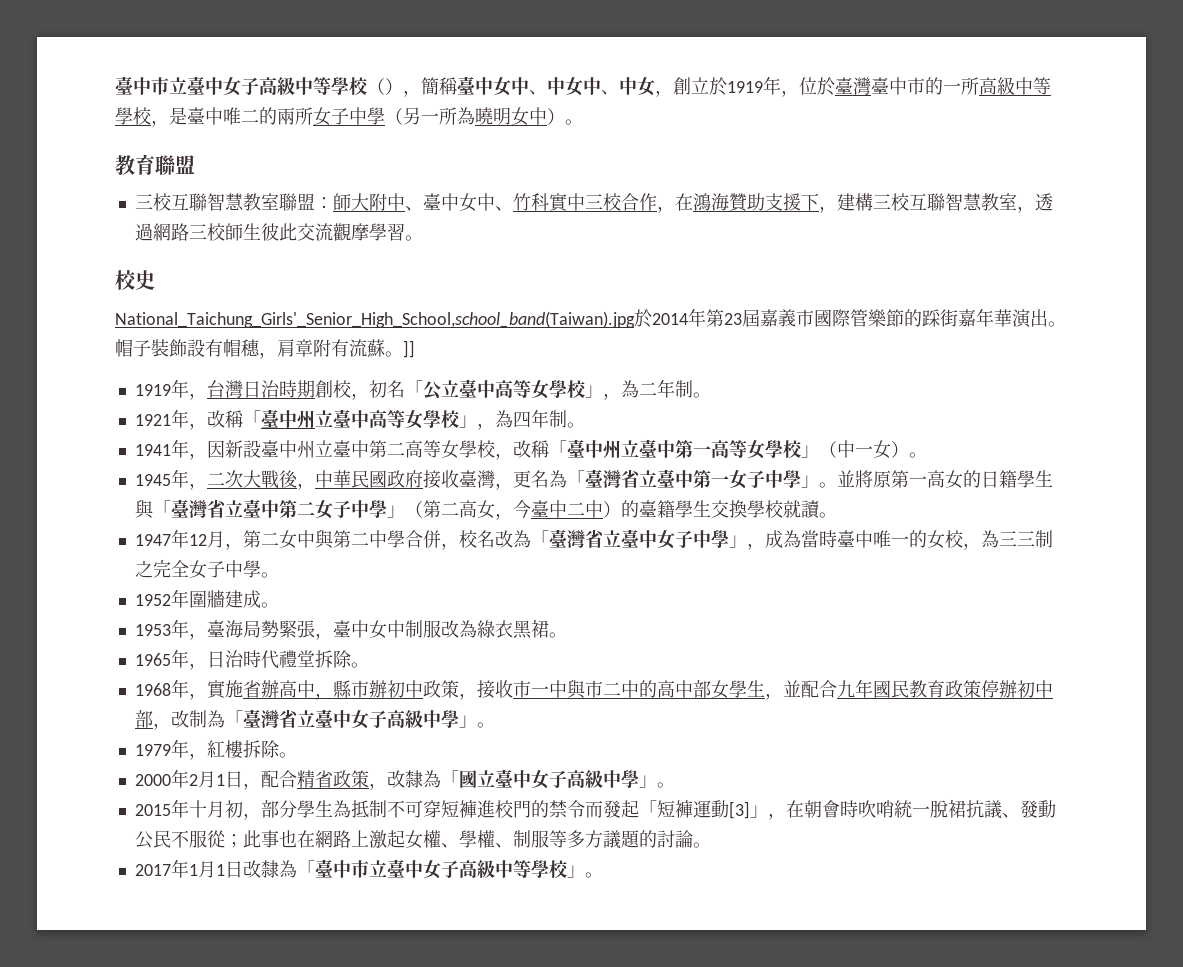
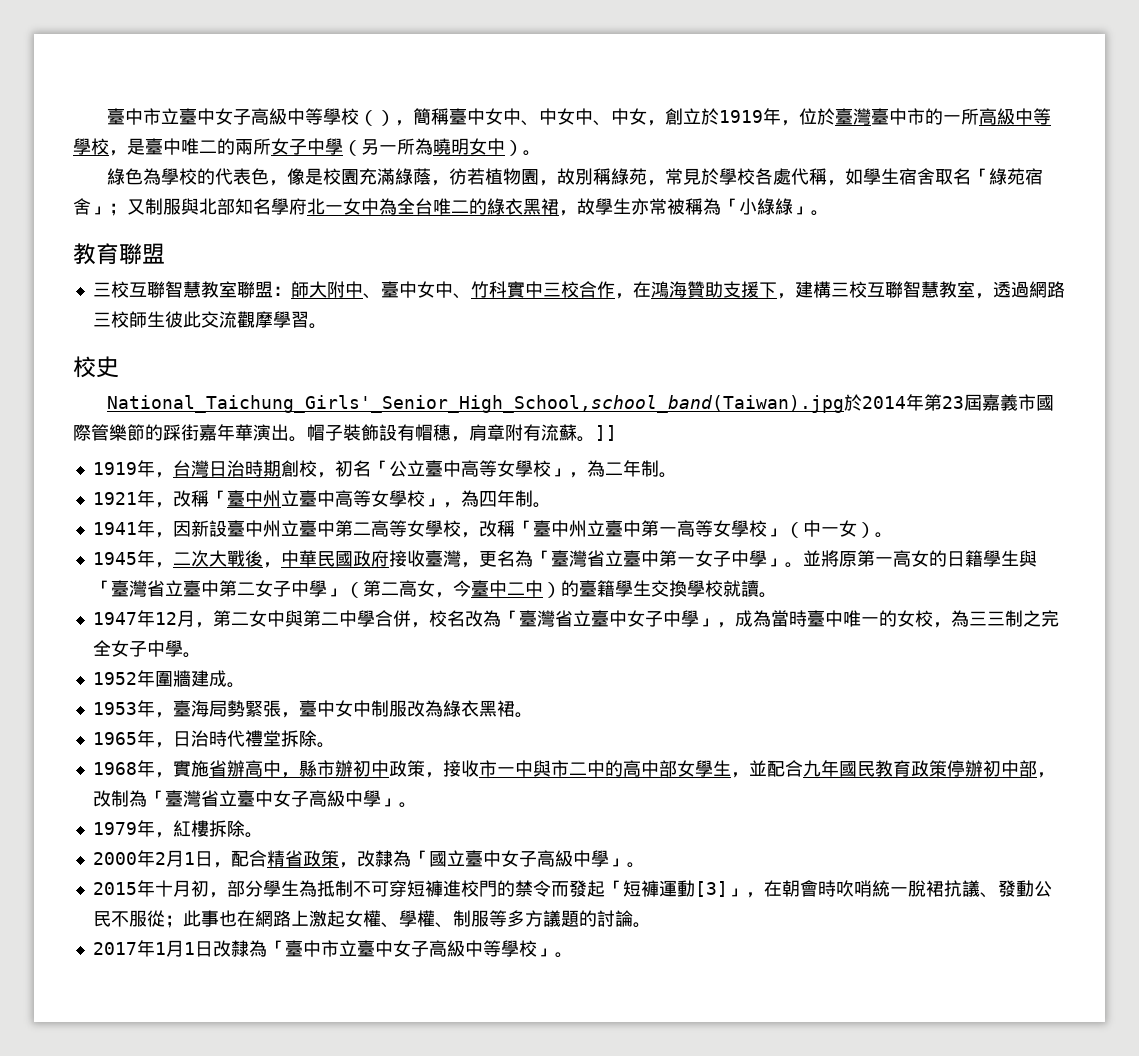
+ 綠色為學校的代表色，像是校園充滿綠蔭，彷若植物園，故別稱綠苑，常見於學校各處代稱，如學生宿舍取名「綠苑宿舍」；又制服與北部知名學府北一女中為全台唯二的綠衣黑裙，故學生亦常被稱為「小綠綠」。

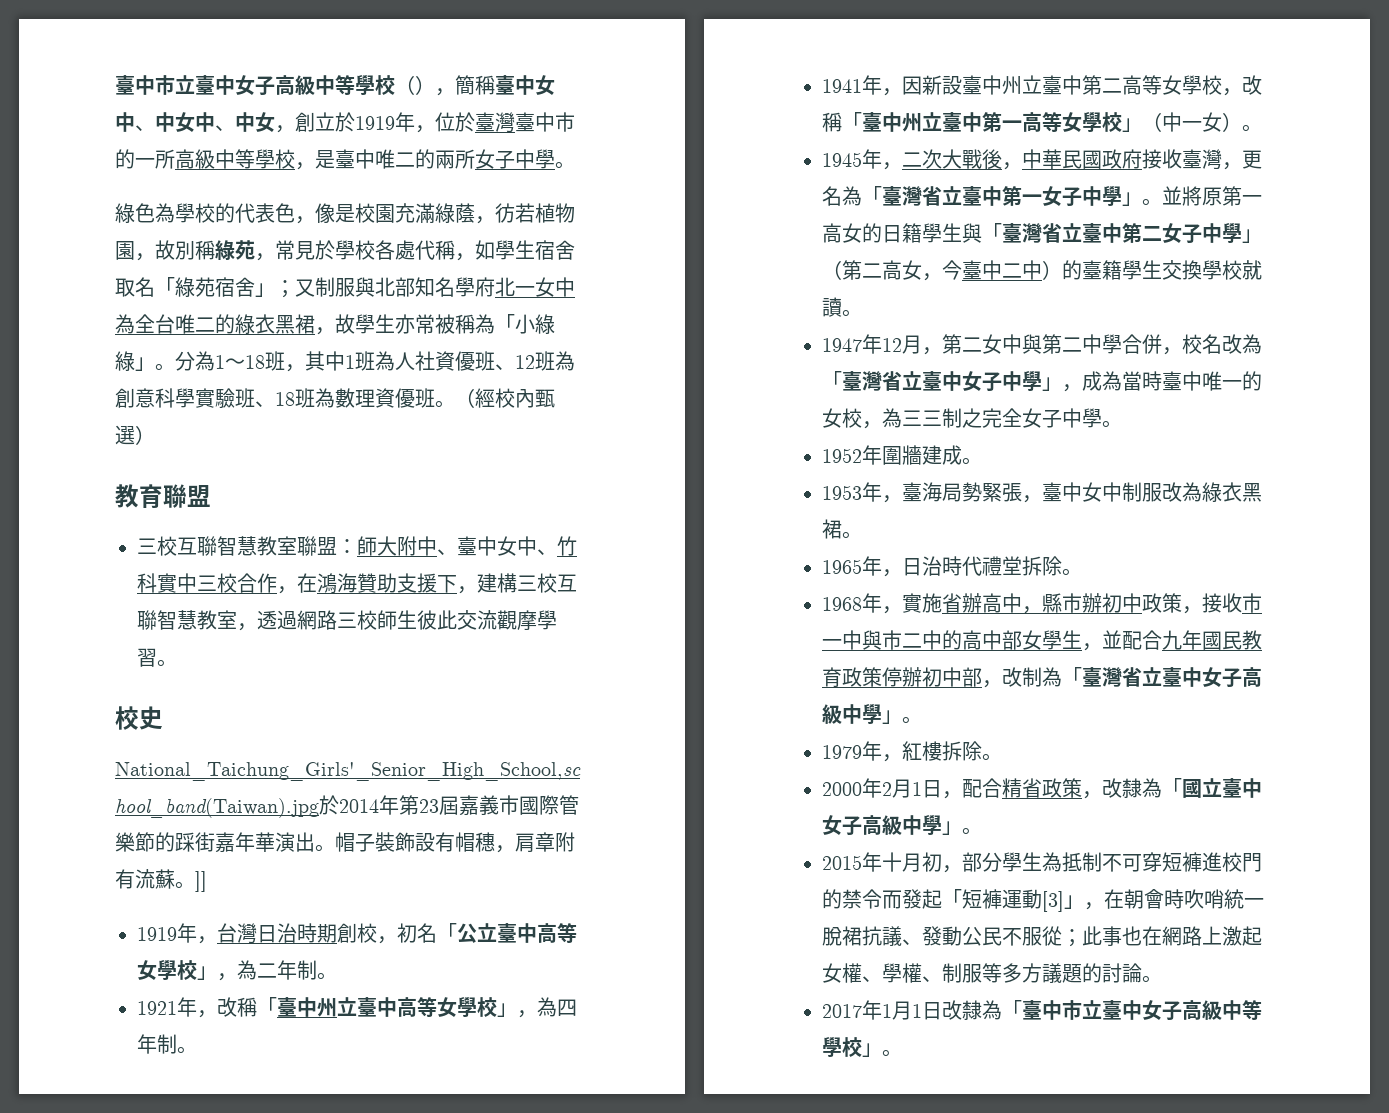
- 臺中市立臺中女子高級中等學校（），簡稱臺中女中、中女中、中女，創立於1919年，位於臺灣臺中市的一所高級中等學校，是臺中唯二的兩所女子中學（另一所為曉明女中）。
+ 臺中市立臺中女子高級中等學校（），簡稱臺中女中、中女中、中女，創立於1919年，位於臺灣臺中市的一所高級中等學校，是臺中唯二的兩所女子中學。
+ 分為1～18班，其中1班為人社資優班、12班為創意科學實驗班、18班為數理資優班。（經校內甄選）

